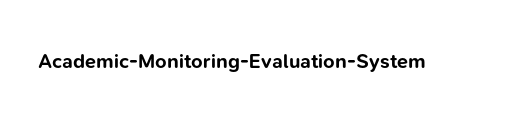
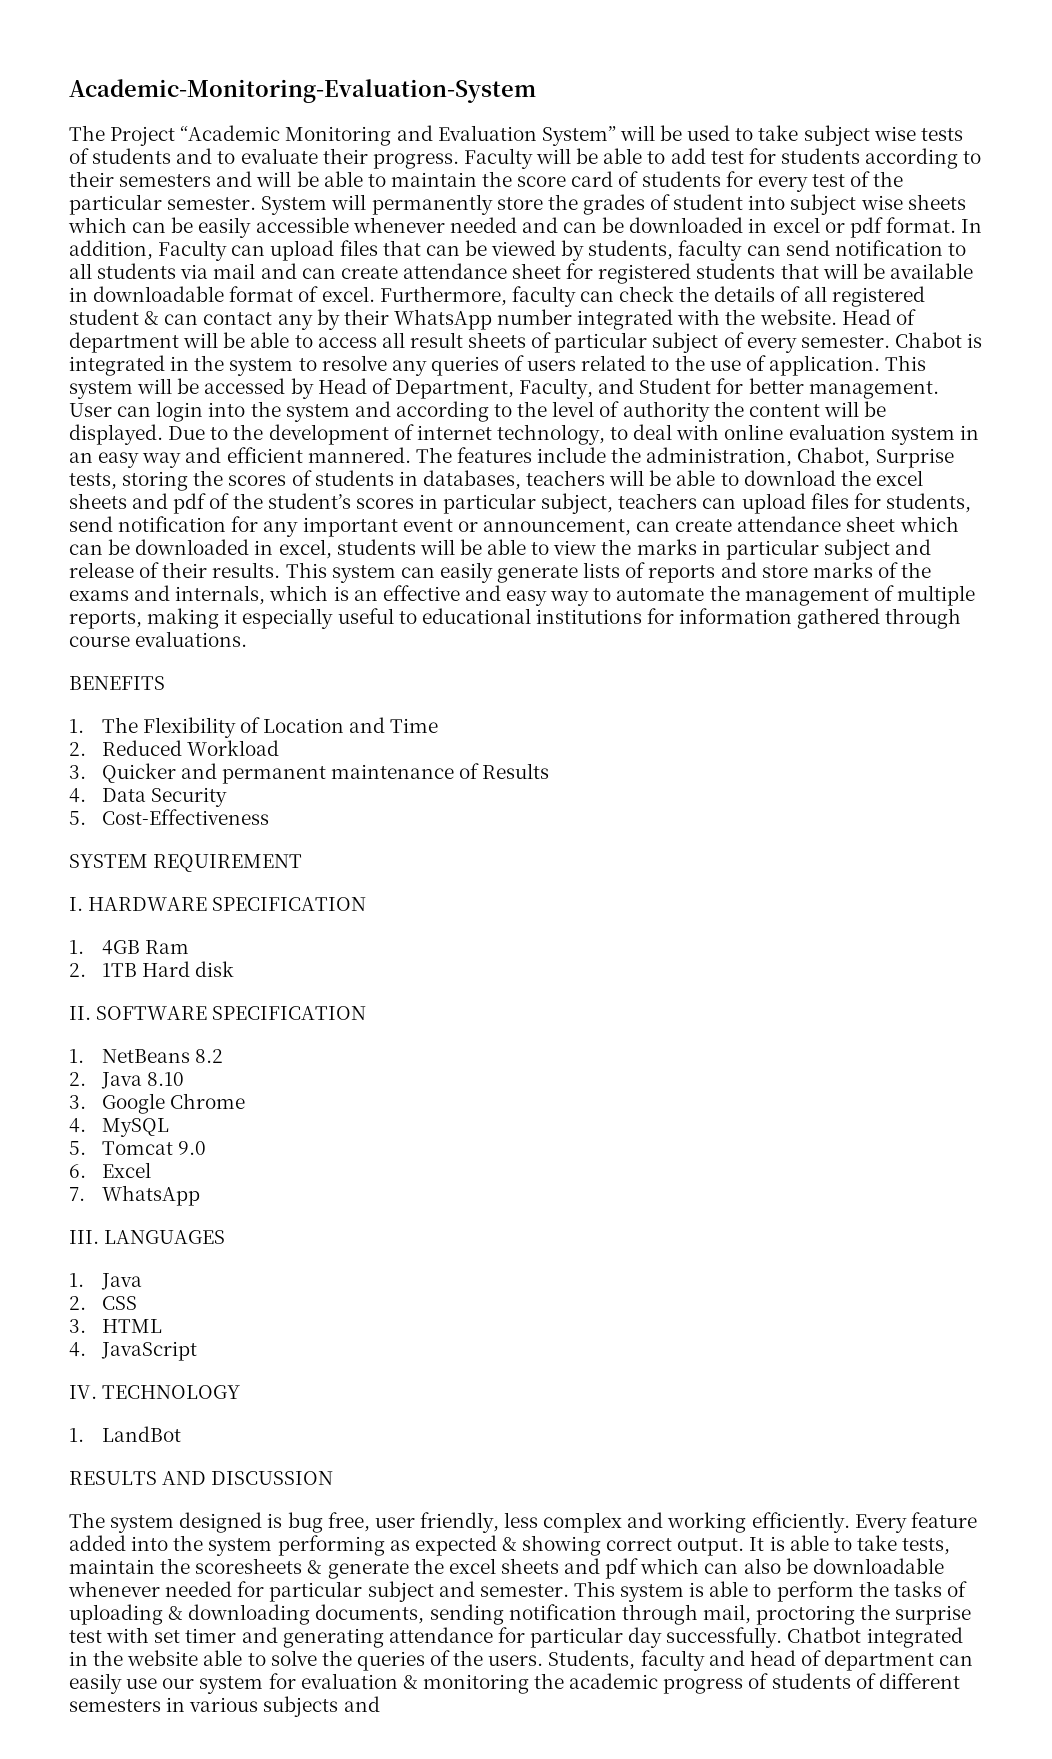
+ The Project “Academic Monitoring and Evaluation System” will be used to take subject wise tests of students and to evaluate their progress. Faculty will be able to add test for students according to their semesters and will be able to maintain the score card of students for every test of the particular semester. System will permanently store the grades of student into subject wise sheets which can be easily accessible whenever needed and can be downloaded in excel or pdf format. In addition, Faculty can upload files that can be viewed by students, faculty can send notification to all students via mail and can create attendance sheet for registered students that will be available in downloadable format of excel. Furthermore, faculty can check the details of all registered student & can contact any by their WhatsApp number integrated with the website. Head of department will be able to access all result sheets of particular subject of every semester. Chabot is integrated in the system to resolve any queries of users related to the use of application. This system will be accessed by Head of Department, Faculty, and Student for better management. User can login into the system and according to the level of authority the content will be displayed. Due to the development of internet technology, to deal with online evaluation system in an easy way and efficient mannered. The features include the administration, Chabot, Surprise tests, storing the scores of students in databases, teachers will be able to download the excel sheets and pdf of the student’s scores in particular subject, teachers can upload files for students, send notification for any important event or announcement, can create attendance sheet which can be downloaded in excel, students will be able to view the marks in particular subject and release of their results. This system can easily generate lists of reports and store marks of the exams and internals, which is an effective and easy way to automate the management of multiple reports, making it especially useful to educational institutions for information gathered through course evaluations.
+ BENEFITS
+ 1. The Flexibility of Location and Time
+ 2. Reduced Workload
+ 3. Quicker and permanent maintenance of Results
+ 4. Data Security
+ 5. Cost-Effectiveness
+ SYSTEM REQUIREMENT
+ I. HARDWARE SPECIFICATION
+ 1. 4GB Ram
+ 2. 1TB Hard disk
+ II. SOFTWARE SPECIFICATION
+ 1. NetBeans 8.2
+ 2. Java 8.10
+ 3. Google Chrome
+ 4. MySQL
+ 5. Tomcat 9.0
+ 6. Excel
+ 7. WhatsApp
+ III. LANGUAGES
+ 1. Java
+ 2. CSS
+ 3. HTML
+ 4. JavaScript
+ IV. TECHNOLOGY
+ 1. LandBot
+ RESULTS AND DISCUSSION
+ The system designed is bug free, user friendly, less complex and working efficiently. Every feature added into the system performing as expected & showing correct output. It is able to take tests, maintain the scoresheets & generate the excel sheets and pdf which can also be downloadable whenever needed for particular subject and semester. This system is able to perform the tasks of uploading & downloading documents, sending notification through mail, proctoring the surprise test with set timer and generating attendance for particular day successfully. Chatbot integrated in the website able to solve the queries of the users. Students, faculty and head of department can easily use our system for evaluation & monitoring the academic progress of students of different semesters in various subjects and

